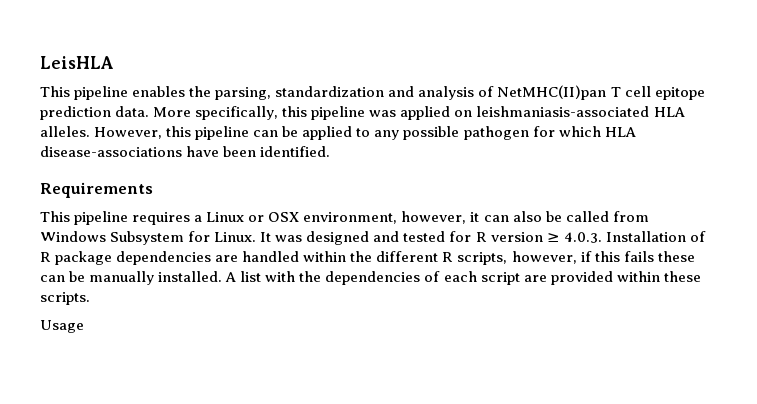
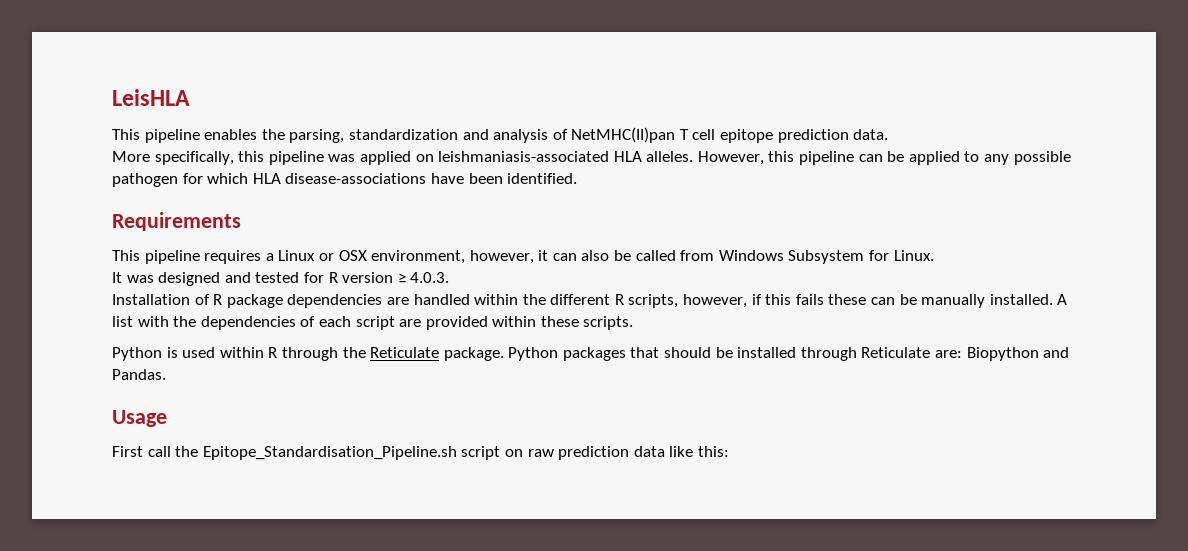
- This pipeline enables the parsing, standardization and analysis of NetMHC(II)pan T cell epitope prediction data. More specifically, this pipeline was applied on leishmaniasis-associated HLA alleles.
+ This pipeline enables the parsing, standardization and analysis of NetMHC(II)pan T cell epitope prediction data.
+ More specifically, this pipeline was applied on leishmaniasis-associated HLA alleles.
- This pipeline requires a Linux or OSX environment, however, it can also be called from Windows Subsystem for Linux. It was designed and tested for R version ≥ 4.0.3. Installation of R package dependencies are handled within the different R scripts, however, if this fails these can be manually installed.
+ This pipeline requires a Linux or OSX environment, however, it can also be called from Windows Subsystem for Linux.
+ It was designed and tested for R version ≥ 4.0.3.
+ Installation of R package dependencies are handled within the different R scripts, however, if this fails these can be manually installed.
+ Python is used within R through the Reticulate package. Python packages that should be installed through Reticulate are: Biopython and Pandas.
  Usage
+ First call the Epitope_Standardisation_Pipeline.sh script on raw prediction data like this:

